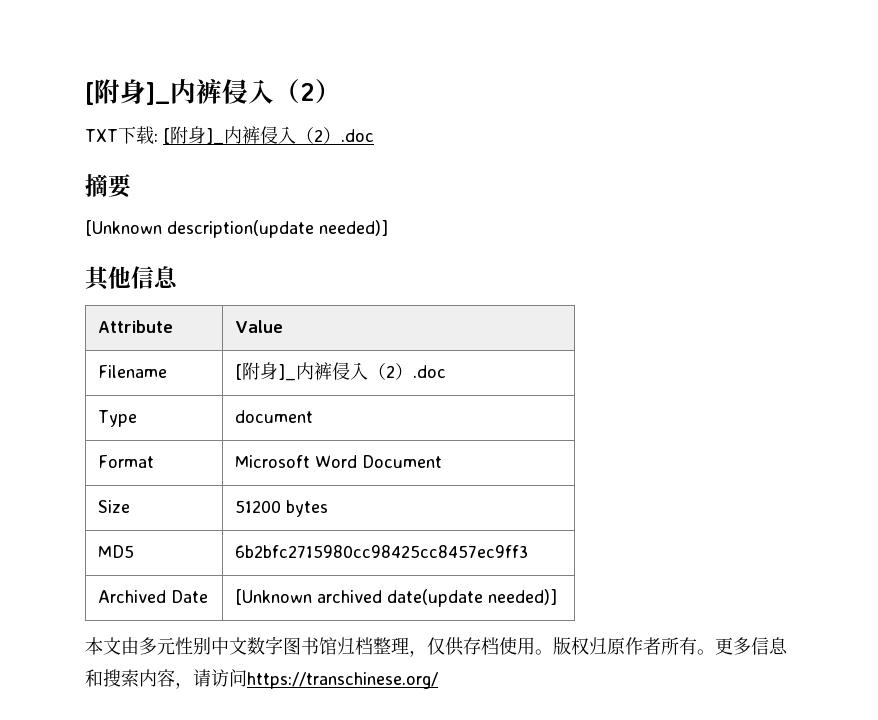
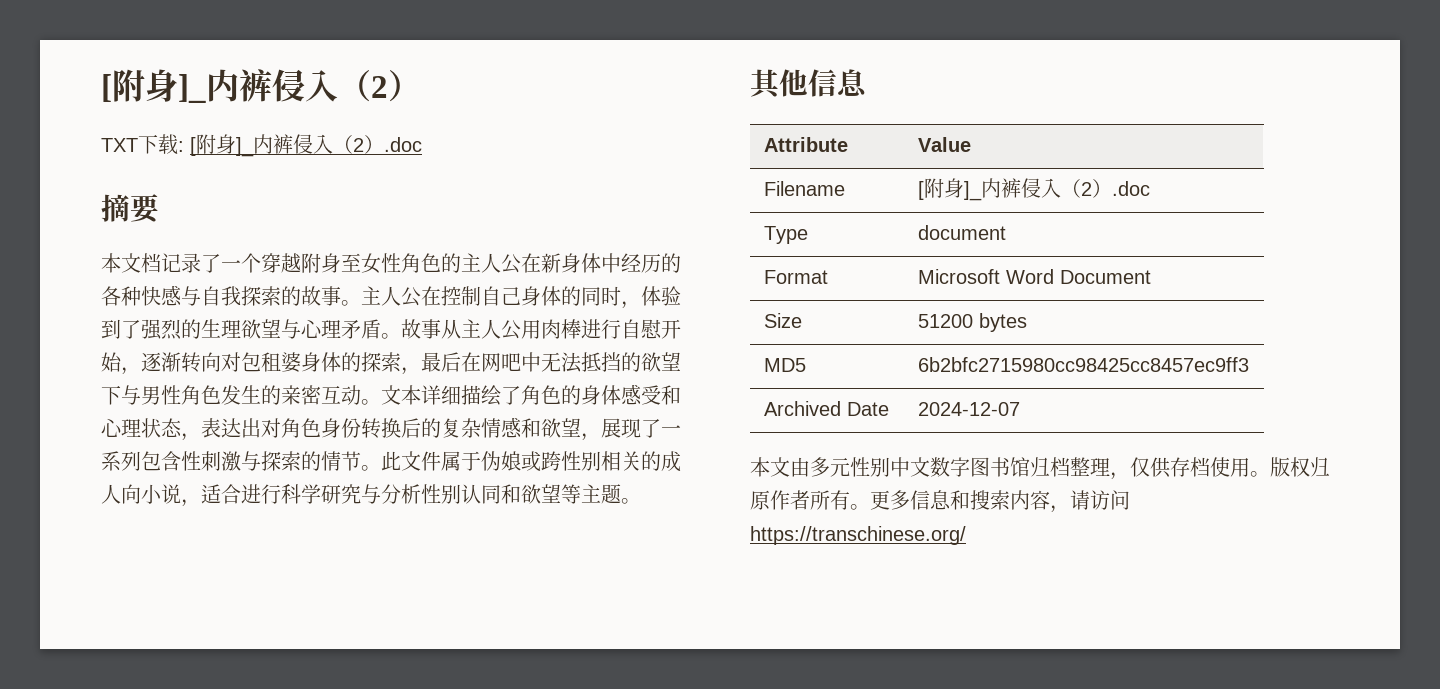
- [Unknown description(update needed)]
+ 本文档记录了一个穿越附身至女性角色的主人公在新身体中经历的各种快感与自我探索的故事。主人公在控制自己身体的同时，体验到了强烈的生理欲望与心理矛盾。故事从主人公用肉棒进行自慰开始，逐渐转向对包租婆身体的探索，最后在网吧中无法抵挡的欲望下与男性角色发生的亲密互动。文本详细描绘了角色的身体感受和心理状态，表达出对角色身份转换后的复杂情感和欲望，展现了一系列包含性刺激与探索的情节。此文件属于伪娘或跨性别相关的成人向小说，适合进行科学研究与分析性别认同和欲望等主题。
- Archived Date | [Unknown archived date(update needed)]
+ Archived Date | 2024-12-07

